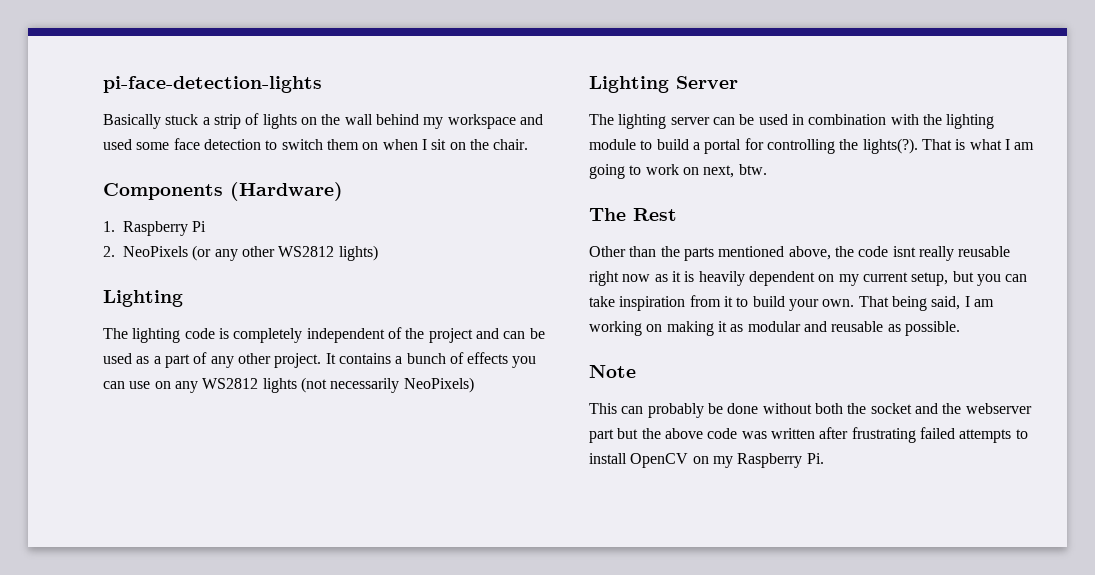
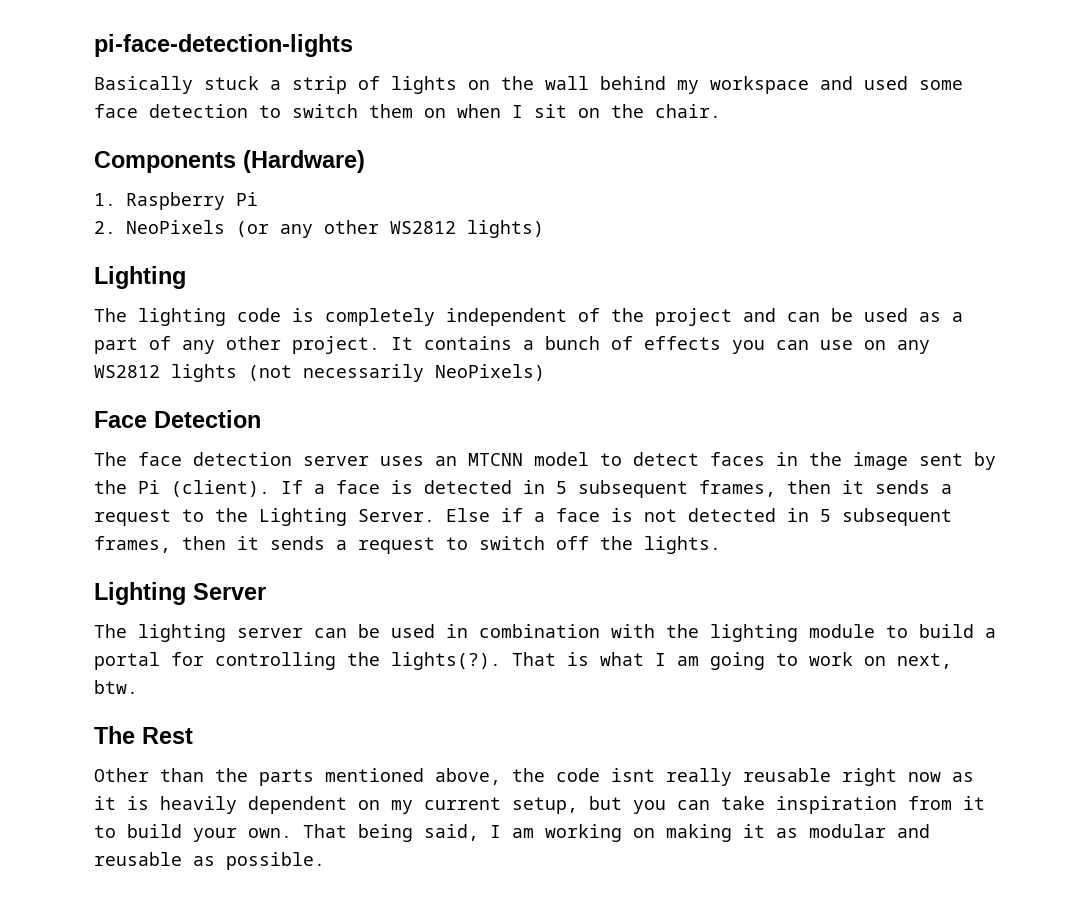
+ Face Detection
+ The face detection server uses an MTCNN model to detect faces in the image sent by the Pi (client). If a face is detected in 5 subsequent frames, then it sends a request to the Lighting Server. Else if a face is not detected in 5 subsequent frames, then it sends a request to switch off the lights.
- Note
- This can probably be done without both the socket and the webserver part but the above code was written after frustrating failed attempts to install OpenCV on my Raspberry Pi.

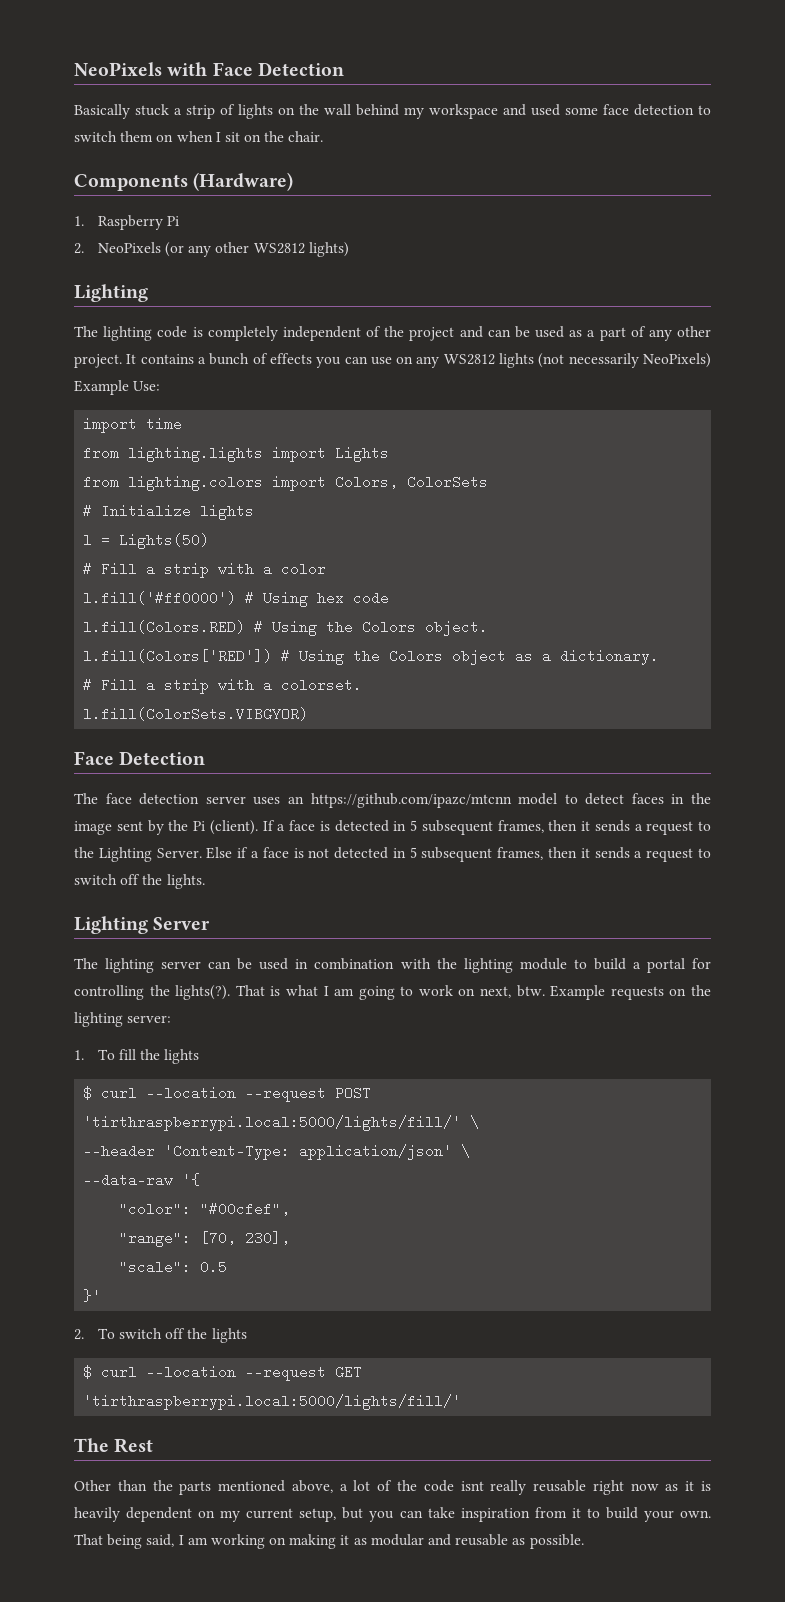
- pi-face-detection-lights
+ NeoPixels with Face Detection
- It contains a bunch of effects you can use on any WS2812 lights (not necessarily NeoPixels)
+ It contains a bunch of effects you can use on any WS2812 lights (not necessarily NeoPixels) Example Use:
+ import time
+ from lighting.lights import Lights
+ from lighting.colors import Colors, ColorSets
+ # Initialize lights
+ l = Lights(50)
+ # Fill a strip with a color
+ l.fill('#ff0000') # Using hex code
+ l.fill(Colors.RED) # Using the Colors object.
+ l.fill(Colors['RED']) # Using the Colors object as a dictionary.
+ # Fill a strip with a colorset.
+ l.fill(ColorSets.VIBGYOR)
- The face detection server uses an MTCNN model to detect faces in the image sent by the Pi (client).
+ The face detection server uses an https://github.com/ipazc/mtcnn model to detect faces in the image sent by the Pi (client).
+ Example requests on the lighting server:
+ 1. To fill the lights
+ $ curl --location --request POST 'tirthraspberrypi.local:5000/lights/fill/' \
+ --header 'Content-Type: application/json' \
+ --data-raw '{
+ "color": "#00cfef",
+ "range": [70, 230],
+ "scale": 0.5
+ }'
+ 2. To switch off the lights
+ $ curl --location --request GET 'tirthraspberrypi.local:5000/lights/fill/'
- Other than the parts mentioned above, the code isnt really reusable right now as it is heavily dependent on my current setup, but you can take inspiration from it to build your own.
+ Other than the parts mentioned above, a lot of the code isnt really reusable right now as it is heavily dependent on my current setup, but you can take inspiration from it to build your own.

